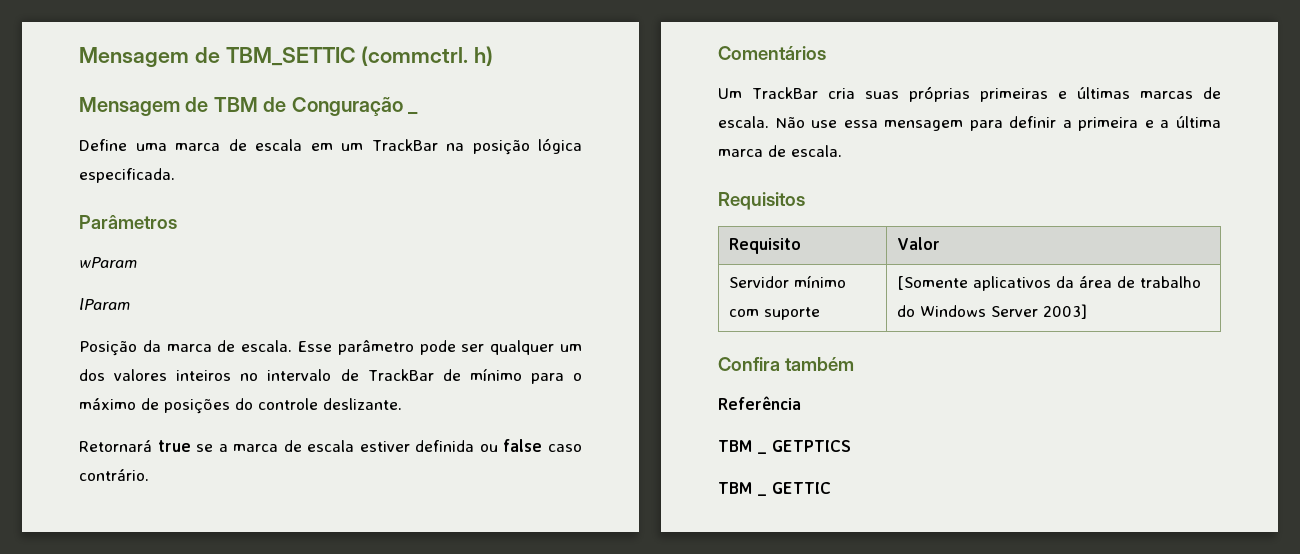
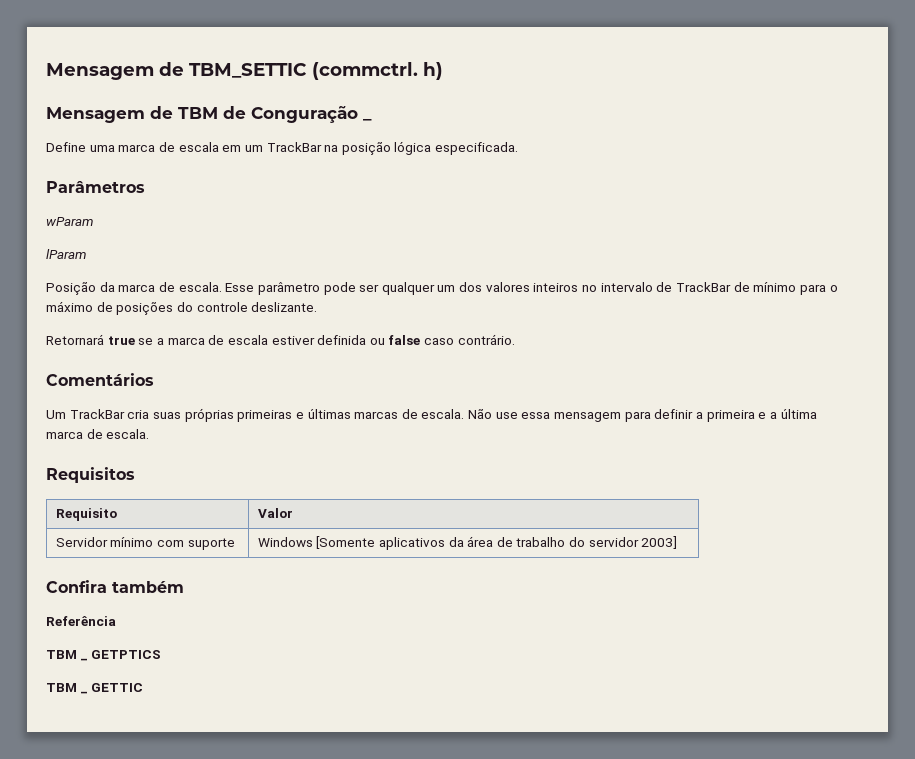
- Servidor mínimo com suporte | [Somente aplicativos da área de trabalho do Windows Server 2003]
+ Servidor mínimo com suporte | Windows [Somente aplicativos da área de trabalho do servidor 2003]

